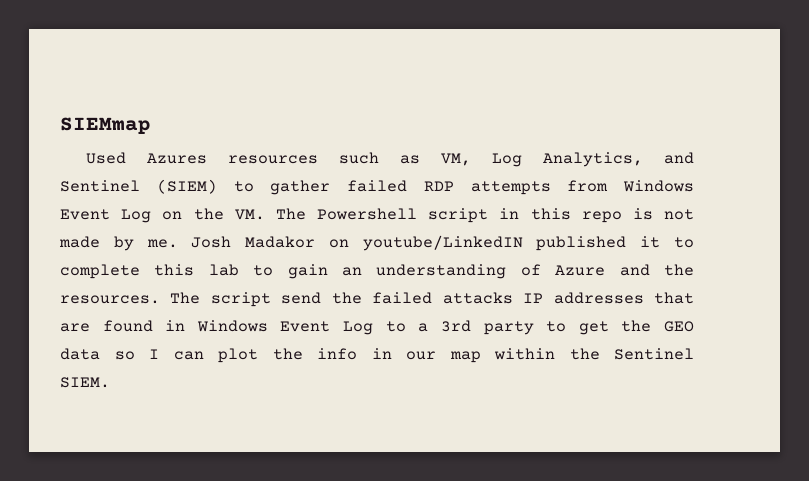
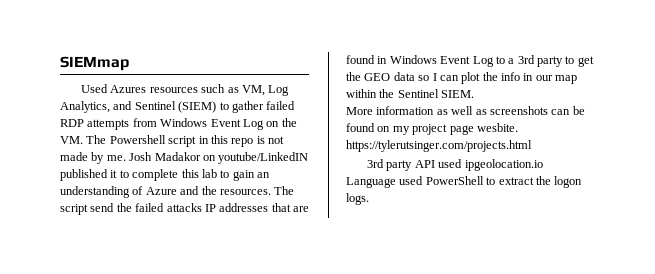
+ More information as well as screenshots can be found on my project page wesbite. https://tylerutsinger.com/projects.html
+ 3rd party API used ipgeolocation.io Language used PowerShell to extract the logon logs.

